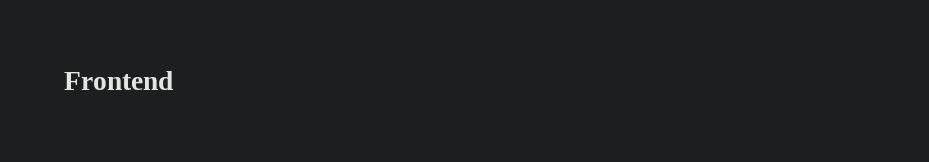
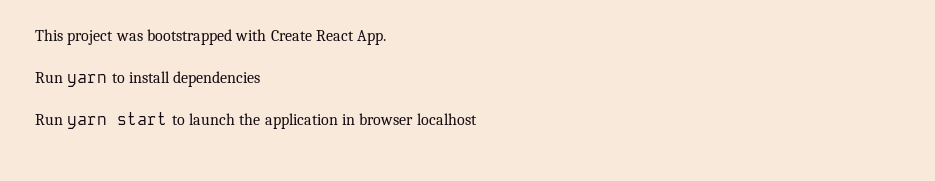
- Frontend
+ This project was bootstrapped with Create React App.
+ Run yarn to install dependencies
+ Run yarn start to launch the application in browser localhost

